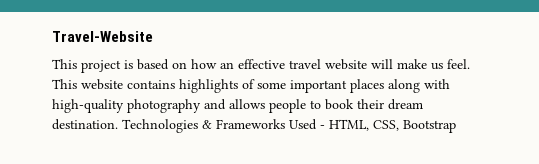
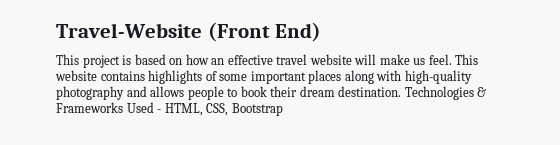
- Travel-Website
+ Travel-Website (Front End)

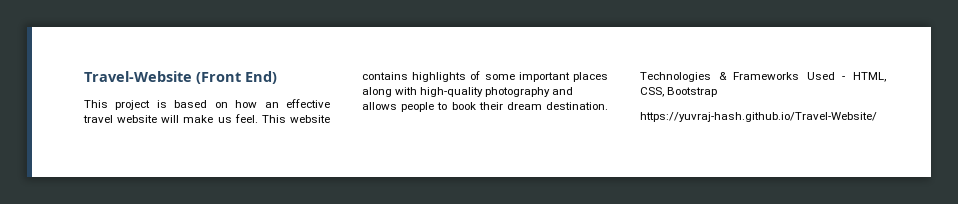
+ https://yuvraj-hash.github.io/Travel-Website/

